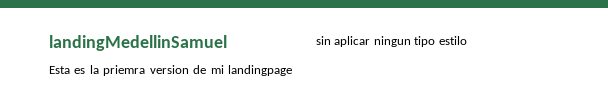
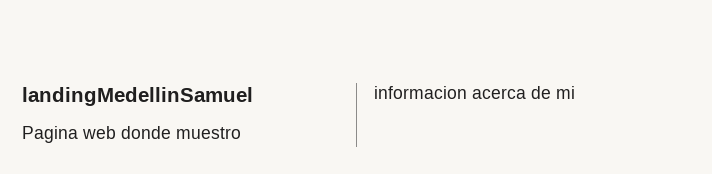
- Esta es la priemra version de mi landingpage sin aplicar ningun tipo estilo
+ Pagina web donde muestro informacion acerca de mi

